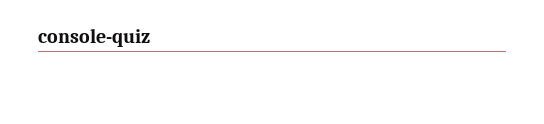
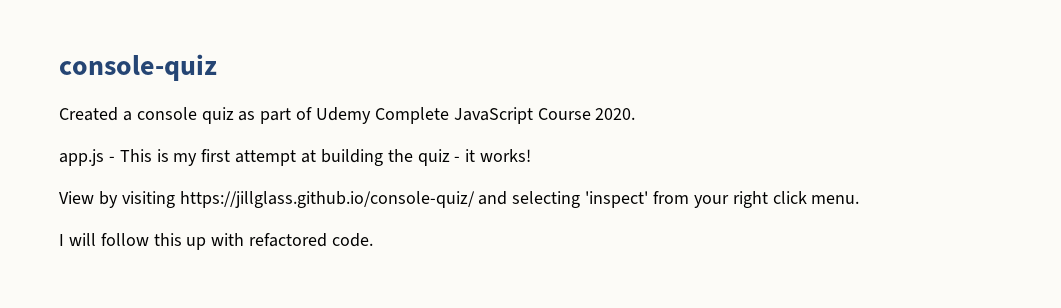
+ Created a console quiz as part of Udemy Complete JavaScript Course 2020.
+ app.js - This is my first attempt at building the quiz - it works!
+ View by visiting https://jillglass.github.io/console-quiz/ and selecting 'inspect' from your right click menu.
+ I will follow this up with refactored code.

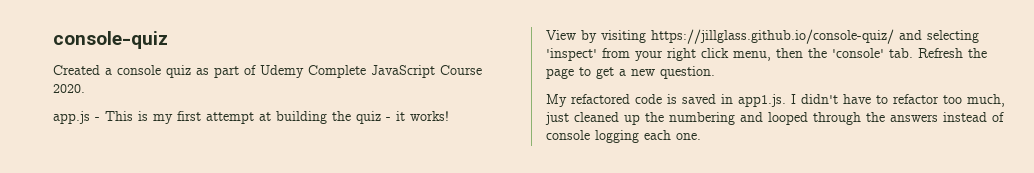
- View by visiting https://jillglass.github.io/console-quiz/ and selecting 'inspect' from your right click menu.
- I will follow this up with refactored code.
+ View by visiting https://jillglass.github.io/console-quiz/ and selecting 'inspect' from your right click menu, then the 'console' tab. Refresh the page to get a new question.
+ My refactored code is saved in app1.js. I didn't have to refactor too much, just cleaned up the numbering and looped through the answers instead of console logging each one.

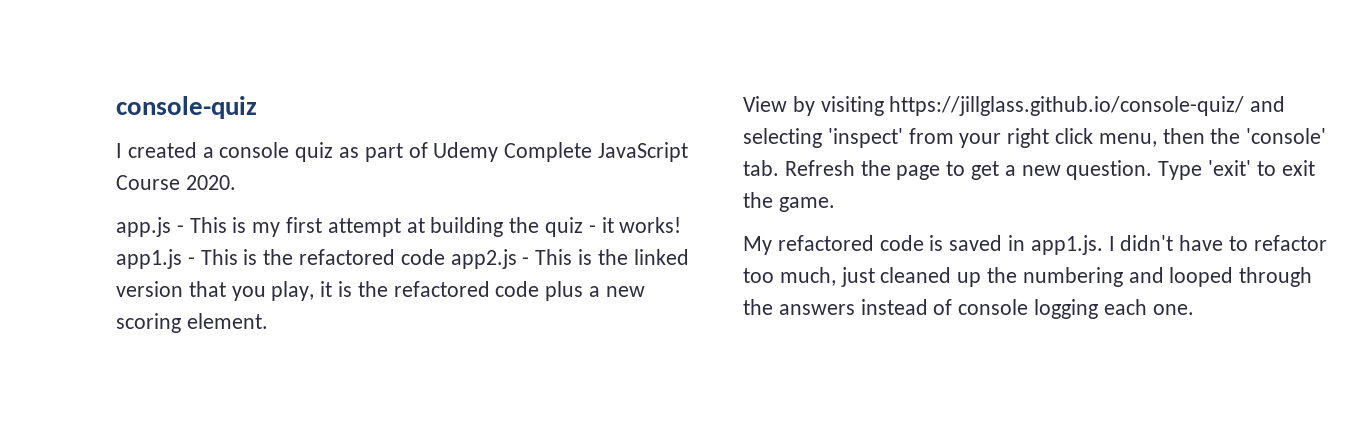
- Created a console quiz as part of Udemy Complete JavaScript Course 2020.
+ I created a console quiz as part of Udemy Complete JavaScript Course 2020.
- app.js - This is my first attempt at building the quiz - it works!
+ app.js - This is my first attempt at building the quiz - it works! app1.js - This is the refactored code app2.js - This is the linked version that you play, it is the refactored code plus a new scoring element.
+ Type 'exit' to exit the game.

